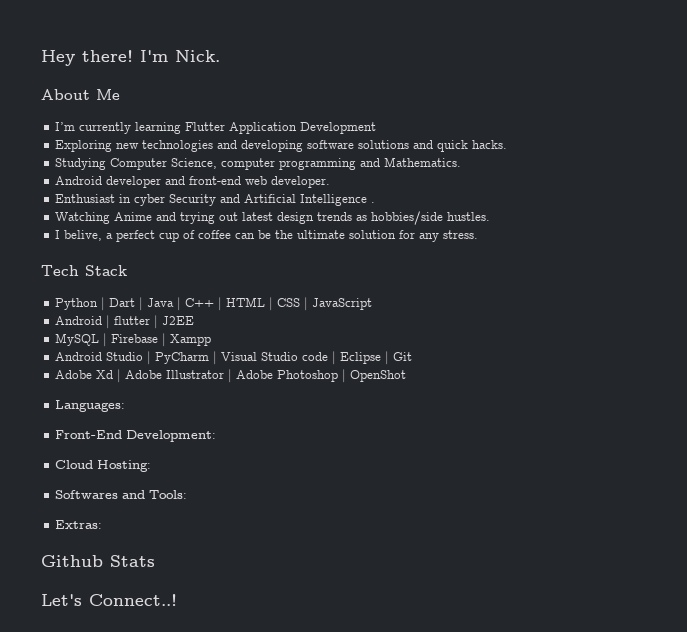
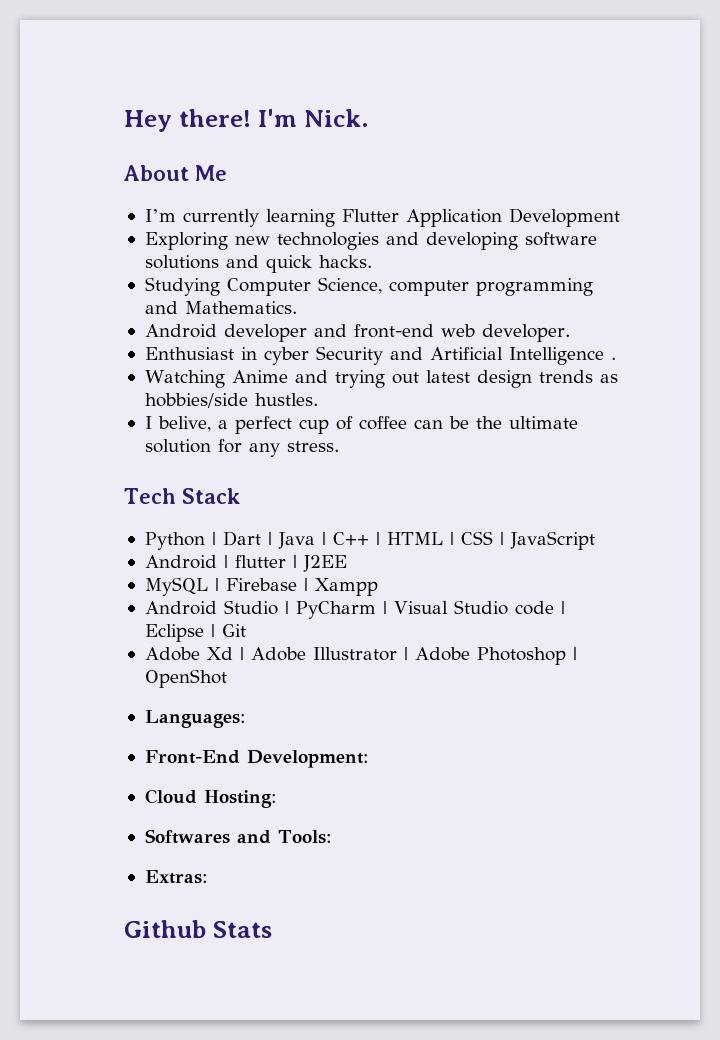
- Let's Connect..!

